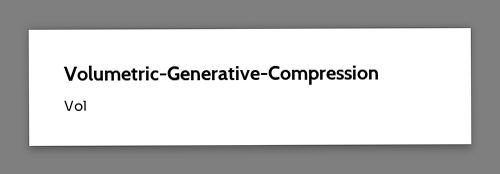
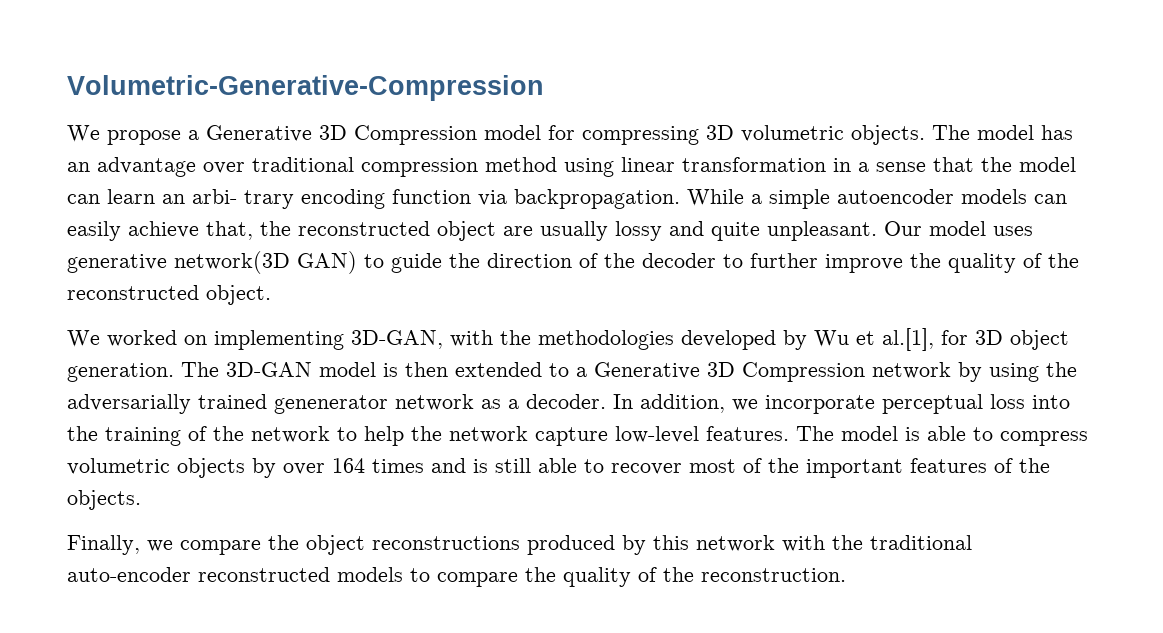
- Vol
+ We propose a Generative 3D Compression model for compressing 3D volumetric objects. The model has an advantage over traditional compression method using linear transformation in a sense that the model can learn an arbi- trary encoding function via backpropagation. While a simple autoencoder models can easily achieve that, the reconstructed object are usually lossy and quite unpleasant. Our model uses generative network(3D GAN) to guide the direction of the decoder to further improve the quality of the reconstructed object.
+ We worked on implementing 3D-GAN, with the methodologies developed by Wu et al.[1], for 3D object generation. The 3D-GAN model is then extended to a Generative 3D Compression network by using the adversarially trained genenerator network as a decoder. In addition, we incorporate perceptual loss into the training of the network to help the network capture low-level features. The model is able to compress volumetric objects by over 164 times and is still able to recover most of the important features of the objects.
+ Finally, we compare the object reconstructions produced by this network with the traditional auto-encoder reconstructed models to compare the quality of the reconstruction.

